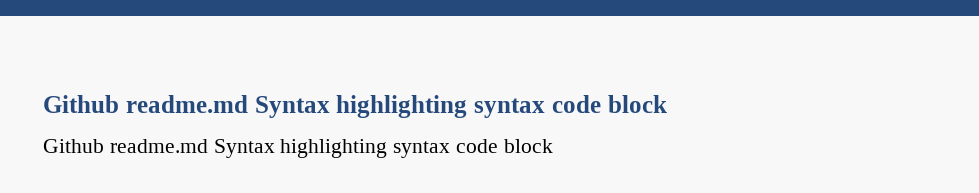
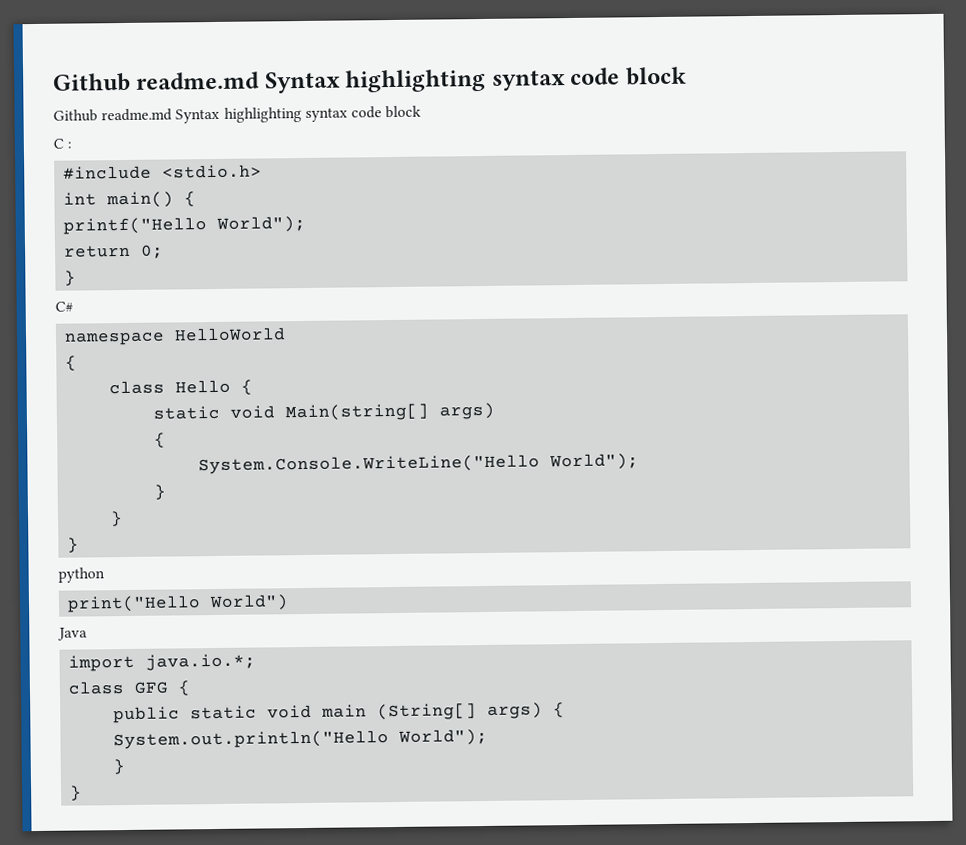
+ C :
+ #include <stdio.h>
+ int main() {
+ printf("Hello World");
+ return 0;
+ }
+ C#
+ namespace HelloWorld
+ {
+ class Hello {
+ static void Main(string[] args)
+ {
+ System.Console.WriteLine("Hello World");
+ }
+ }
+ }
+ python
+ print("Hello World")
+ Java
+ import java.io.*;
+ class GFG {
+ public static void main (String[] args) {
+ System.out.println("Hello World");
+ }
+ }

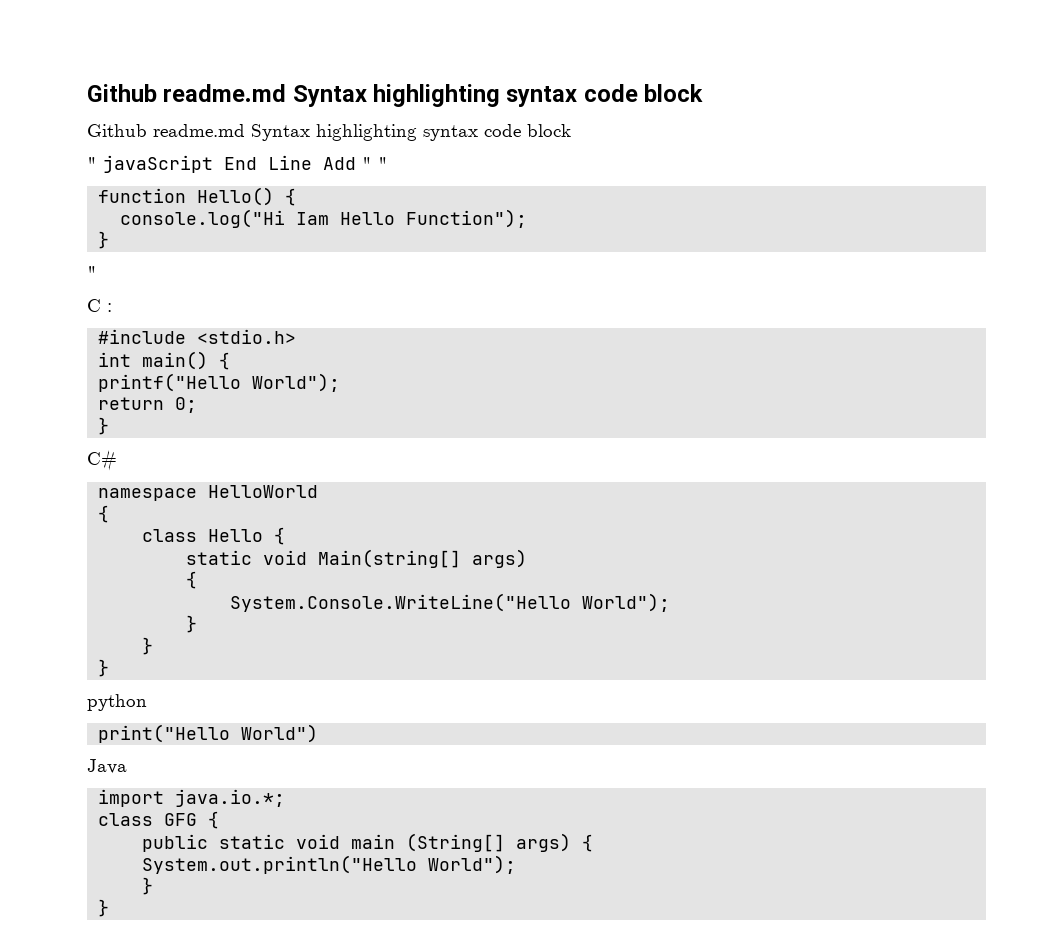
+ " javaScript End Line Add " "
+ function Hello() {
+ console.log("Hi Iam Hello Function");
+ }
+ "

